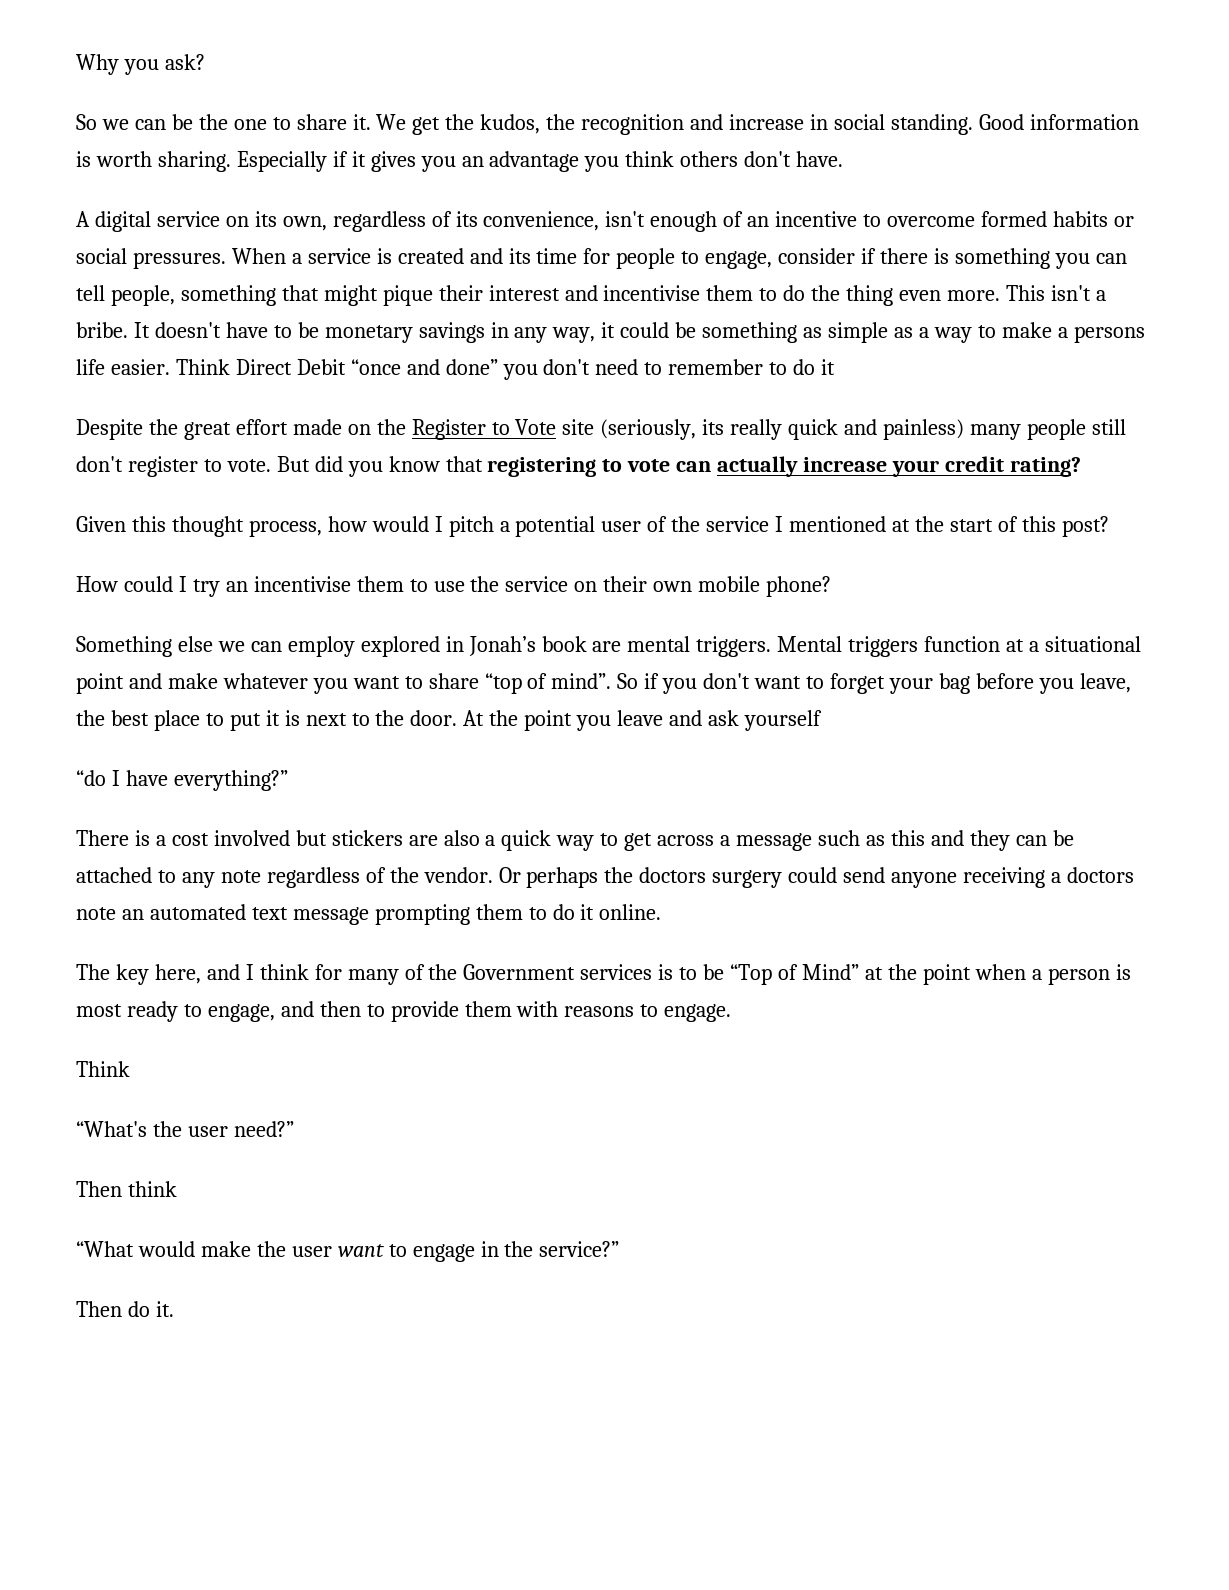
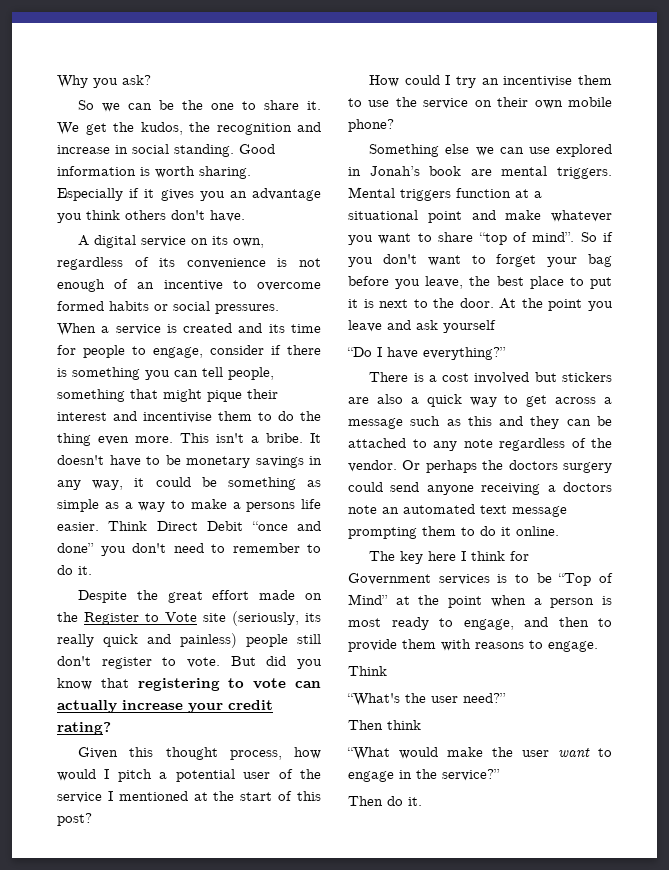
- A digital service on its own, regardless of its convenience, isn't enough of an incentive to overcome formed habits or social pressures.
+ A digital service on its own, regardless of its convenience is not enough of an incentive to overcome formed habits or social pressures.
- Think Direct Debit “once and done” you don't need to remember to do it
+ Think Direct Debit “once and done” you don't need to remember to do it.
- Despite the great effort made on the Register to Vote site (seriously, its really quick and painless) many people still don't register to vote.
+ Despite the great effort made on the Register to Vote site (seriously, its really quick and painless) people still don't register to vote.
- Something else we can employ explored in Jonah’s book are mental triggers.
+ Something else we can use explored in Jonah’s book are mental triggers.
- “do I have everything?”
+ “Do I have everything?”
- The key here, and I think for many of the Government services is to be “Top of Mind” at the point when a person is most ready to engage, and then to provide them with reasons to engage.
+ The key here I think for Government services is to be “Top of Mind” at the point when a person is most ready to engage, and then to provide them with reasons to engage.

